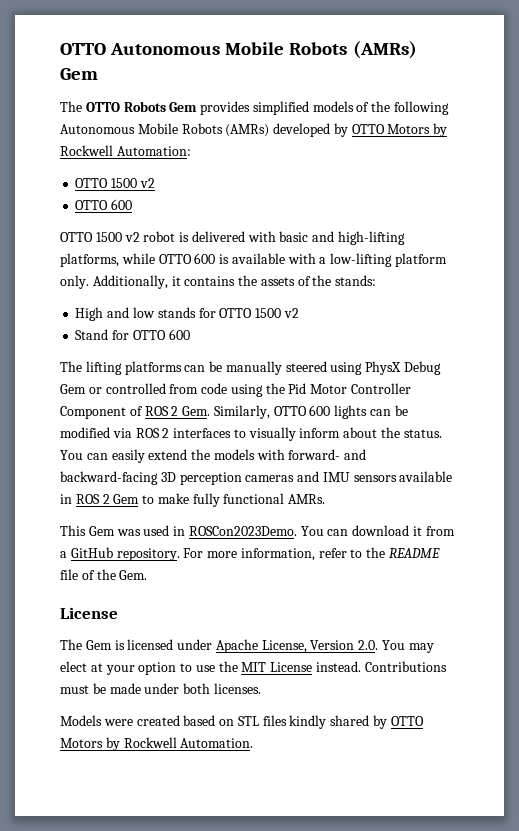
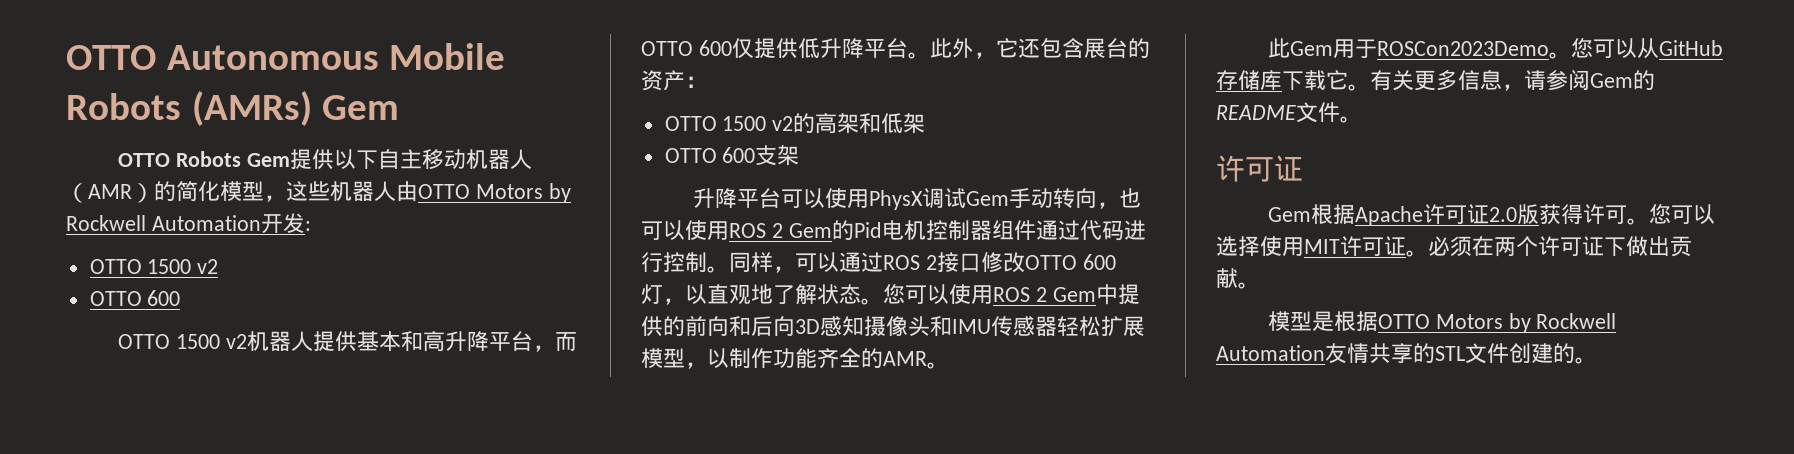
- The OTTO Robots Gem provides simplified models of the following Autonomous Mobile Robots (AMRs) developed by OTTO Motors by Rockwell Automation:
+ OTTO Robots Gem提供以下自主移动机器人（AMR）的简化模型，这些机器人由OTTO Motors by Rockwell Automation开发:
- OTTO 1500 v2 robot is delivered with basic and high-lifting platforms, while OTTO 600 is available with a low-lifting platform only. Additionally, it contains the assets of the stands:
- High and low stands for OTTO 1500 v2
- Stand for OTTO 600
- The lifting platforms can be manually steered using PhysX Debug Gem or controlled from code using the Pid Motor Controller Component of ROS 2 Gem. Similarly, OTTO 600 lights can be modified via ROS 2 interfaces to visually inform about the status. You can easily extend the models with forward- and backward-facing 3D perception cameras and IMU sensors available in ROS 2 Gem to make fully functional AMRs.
- This Gem was used in ROSCon2023Demo. You can download it from a GitHub repository. For more information, refer to the README file of the Gem.
- License
- The Gem is licensed under Apache License, Version 2.0. You may elect at your option to use the MIT License instead. Contributions must be made under both licenses.
- Models were created based on STL files kindly shared by OTTO Motors by Rockwell Automation.
+ OTTO 1500 v2机器人提供基本和高升降平台，而OTTO 600仅提供低升降平台。此外，它还包含展台的资产：
+ OTTO 1500 v2的高架和低架
+ OTTO 600支架
+ 升降平台可以使用PhysX调试Gem手动转向，也可以使用ROS 2 Gem的Pid电机控制器组件通过代码进行控制。同样，可以通过ROS 2接口修改OTTO 600灯，以直观地了解状态。您可以使用ROS 2 Gem中提供的前向和后向3D感知摄像头和IMU传感器轻松扩展模型，以制作功能齐全的AMR。
+ 此Gem用于ROSCon2023Demo。您可以从GitHub存储库下载它。有关更多信息，请参阅Gem的README文件。
+ 许可证
+ Gem根据Apache许可证2.0版获得许可。您可以选择使用MIT许可证。必须在两个许可证下做出贡献。
+ 模型是根据OTTO Motors by Rockwell Automation友情共享的STL文件创建的。

